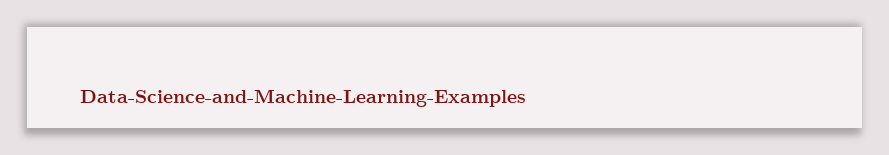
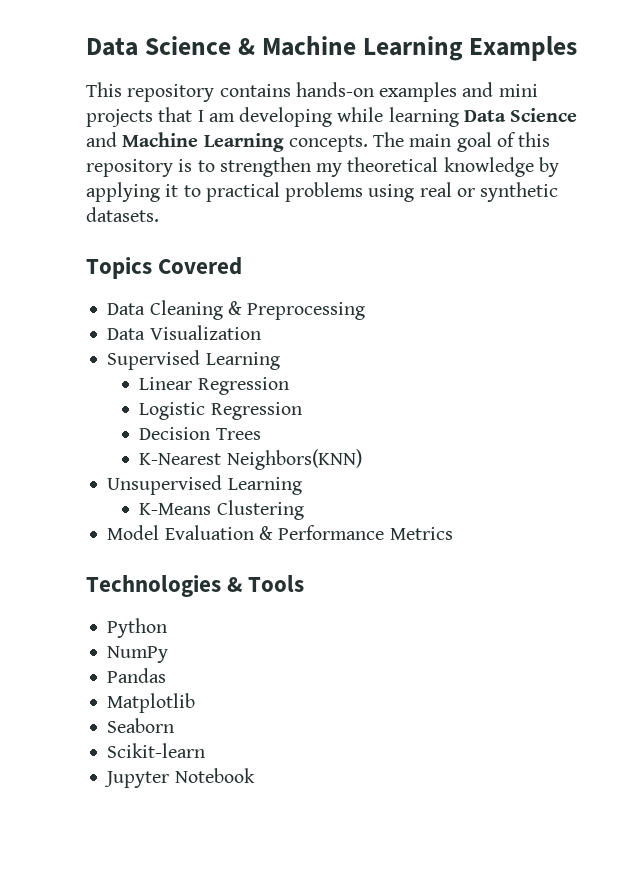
- Data-Science-and-Machine-Learning-Examples
+ Data Science & Machine Learning Examples
+ This repository contains hands-on examples and mini projects that I am developing while learning Data Science and Machine Learning concepts. The main goal of this repository is to strengthen my theoretical knowledge by applying it to practical problems using real or synthetic datasets.
+ Topics Covered
+ Data Cleaning & Preprocessing
+ Data Visualization
+ Supervised Learning
+ Linear Regression
+ Logistic Regression
+ Decision Trees
+ K-Nearest Neighbors(KNN)
+ Unsupervised Learning
+ K-Means Clustering
+ Model Evaluation & Performance Metrics
+ Technologies & Tools
+ Python
+ NumPy
+ Pandas
+ Matplotlib
+ Seaborn
+ Scikit-learn
+ Jupyter Notebook

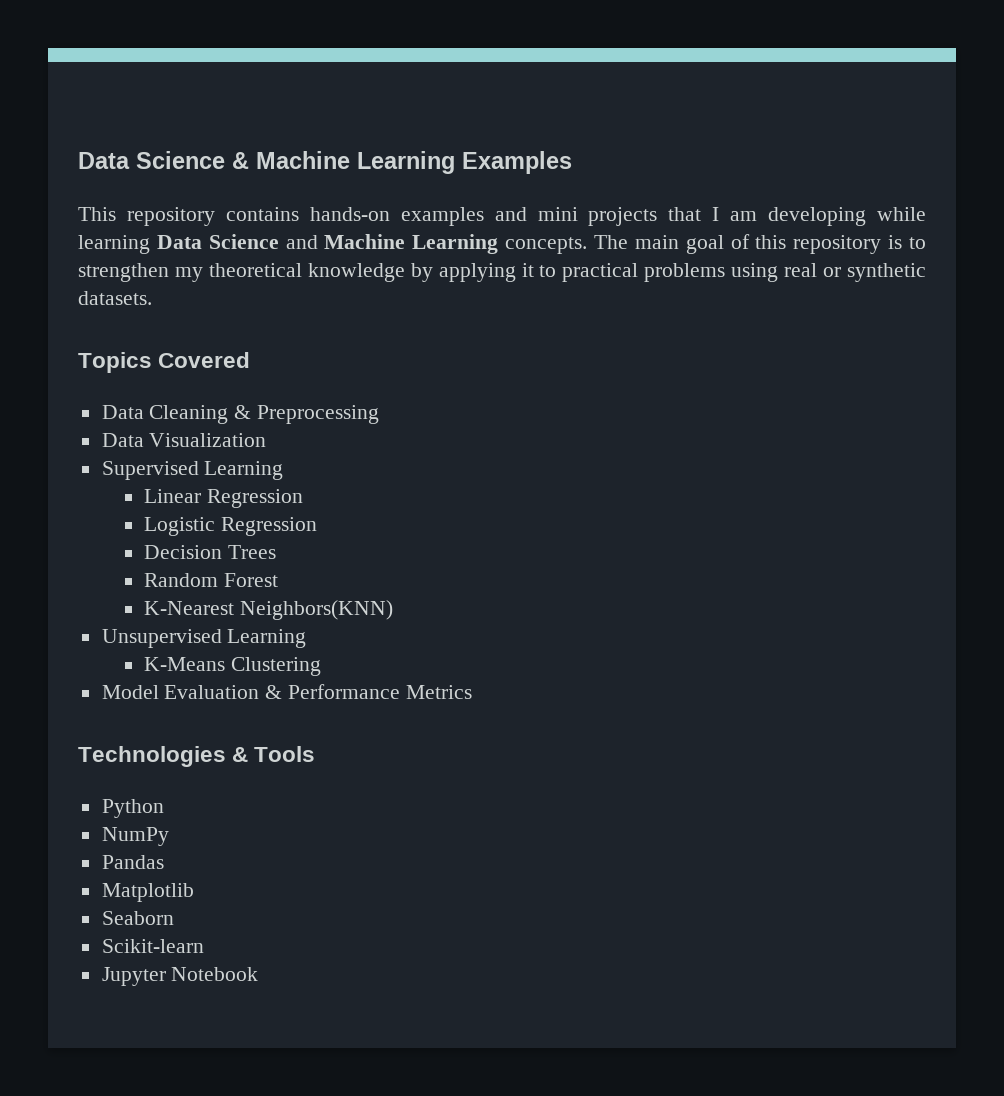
+ Random Forest

